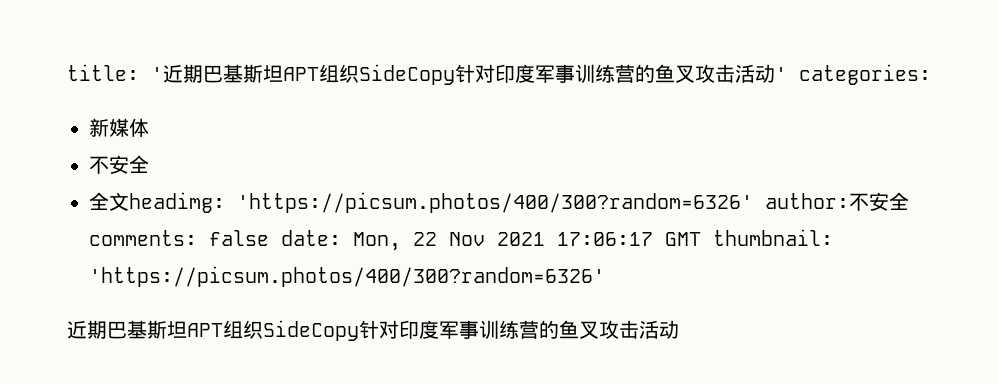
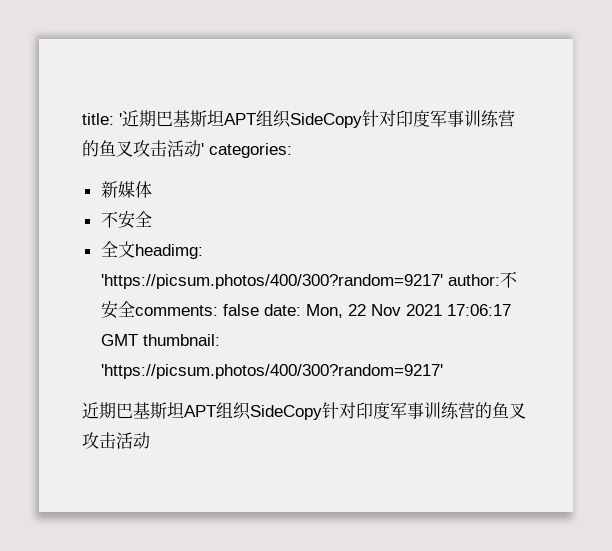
- 全文headimg: 'https://picsum.photos/400/300?random=6326' author:不安全comments: false date: Mon, 22 Nov 2021 17:06:17 GMT thumbnail: 'https://picsum.photos/400/300?random=6326'
+ 全文headimg: 'https://picsum.photos/400/300?random=9217' author:不安全comments: false date: Mon, 22 Nov 2021 17:06:17 GMT thumbnail: 'https://picsum.photos/400/300?random=9217'

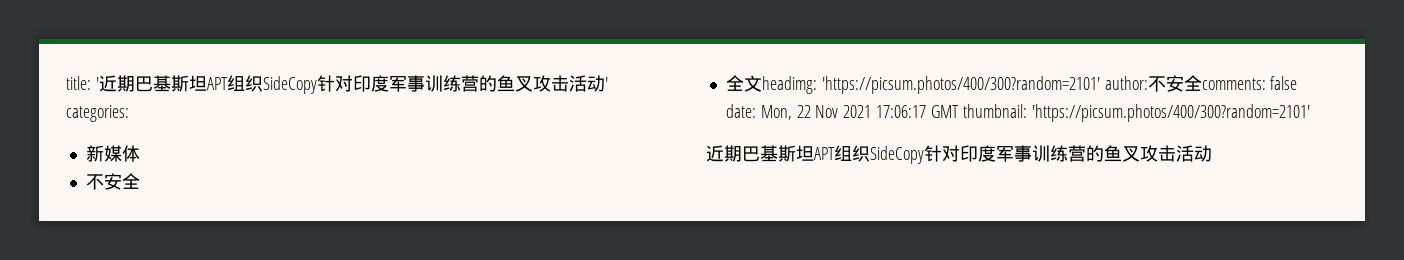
- 全文headimg: 'https://picsum.photos/400/300?random=9217' author:不安全comments: false date: Mon, 22 Nov 2021 17:06:17 GMT thumbnail: 'https://picsum.photos/400/300?random=9217'
+ 全文headimg: 'https://picsum.photos/400/300?random=2101' author:不安全comments: false date: Mon, 22 Nov 2021 17:06:17 GMT thumbnail: 'https://picsum.photos/400/300?random=2101'

